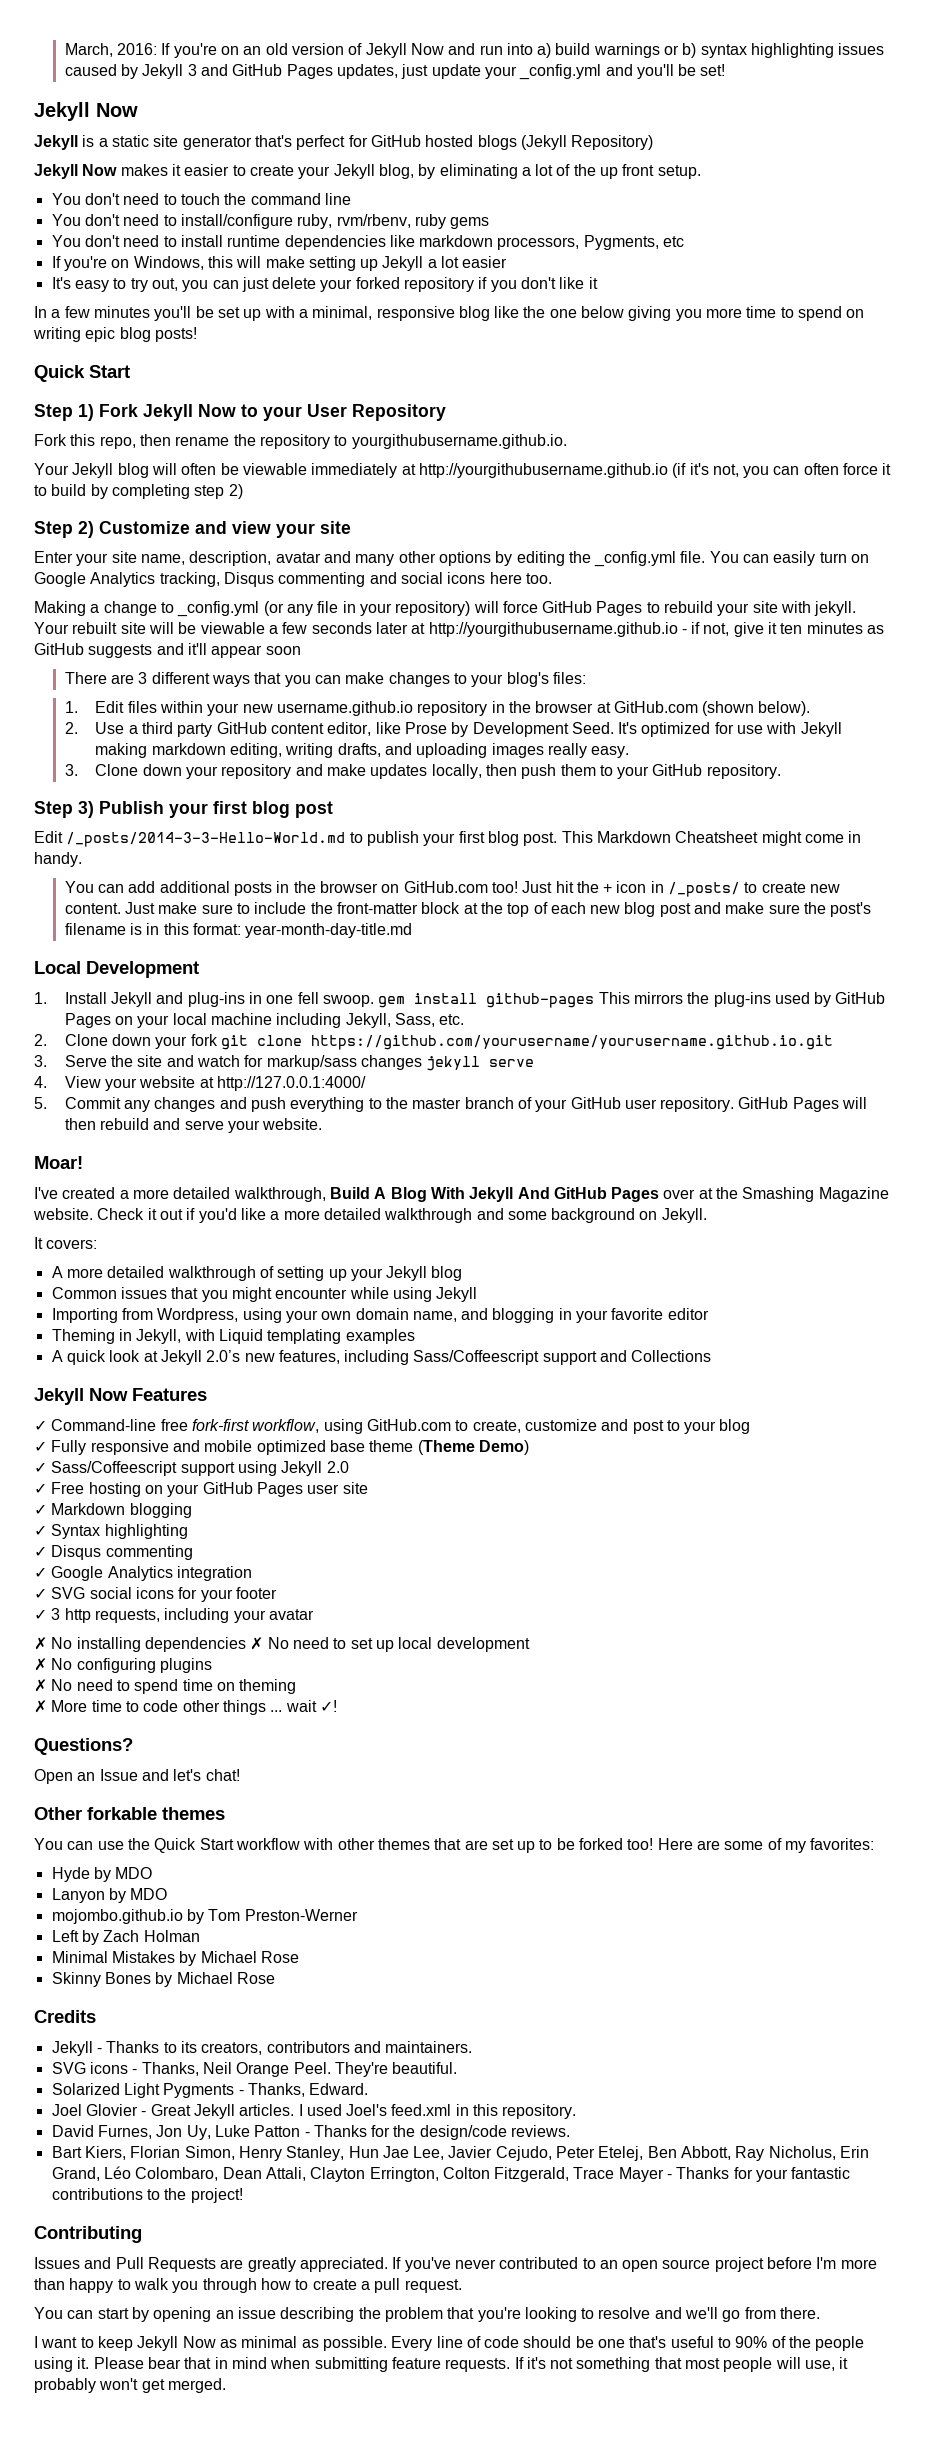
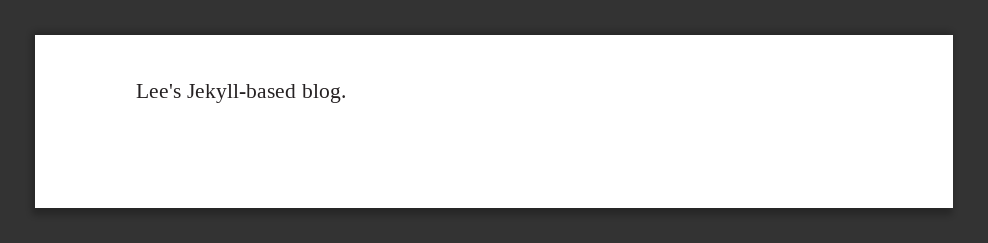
- March, 2016: If you're on an old version of Jekyll Now and run into a) build warnings or b) syntax highlighting issues caused by Jekyll 3 and GitHub Pages updates, just update your _config.yml and you'll be set!
- Jekyll Now
- Jekyll is a static site generator that's perfect for GitHub hosted blogs (Jekyll Repository)
- Jekyll Now makes it easier to create your Jekyll blog, by eliminating a lot of the up front setup.
- You don't need to touch the command line
- You don't need to install/configure ruby, rvm/rbenv, ruby gems
- You don't need to install runtime dependencies like markdown processors, Pygments, etc
- If you're on Windows, this will make setting up Jekyll a lot easier
- It's easy to try out, you can just delete your forked repository if you don't like it
- In a few minutes you'll be set up with a minimal, responsive blog like the one below giving you more time to spend on writing epic blog posts!
- Quick Start
- Step 1) Fork Jekyll Now to your User Repository
- Fork this repo, then rename the repository to yourgithubusername.github.io.
- Your Jekyll blog will often be viewable immediately at http://yourgithubusername.github.io (if it's not, you can often force it to build by completing step 2)
- Step 2) Customize and view your site
- Enter your site name, description, avatar and many other options by editing the _config.yml file. You can easily turn on Google Analytics tracking, Disqus commenting and social icons here too.
- Making a change to _config.yml (or any file in your repository) will force GitHub Pages to rebuild your site with jekyll. Your rebuilt site will be viewable a few seconds later at http://yourgithubusername.github.io - if not, give it ten minutes as GitHub suggests and it'll appear soon
- There are 3 different ways that you can make changes to your blog's files:
- 1. Edit files within your new username.github.io repository in the browser at GitHub.com (shown below).
- 2. Use a third party GitHub content editor, like Prose by Development Seed. It's optimized for use with Jekyll making markdown editing, writing drafts, and uploading images really easy.
- 3. Clone down your repository and make updates locally, then push them to your GitHub repository.
- Step 3) Publish your first blog post
- Edit /_posts/2014-3-3-Hello-World.md to publish your first blog post. This Markdown Cheatsheet might come in handy.
- You can add additional posts in the browser on GitHub.com too! Just hit the + icon in /_posts/ to create new content. Just make sure to include the front-matter block at the top of each new blog post and make sure the post's filename is in this format: year-month-day-title.md
- Local Development
- 1. Install Jekyll and plug-ins in one fell swoop. gem install github-pages This mirrors the plug-ins used by GitHub Pages on your local machine including Jekyll, Sass, etc.
- 2. Clone down your fork git clone https://github.com/yourusername/yourusername.github.io.git
- 3. Serve the site and watch for markup/sass changes jekyll serve
- 4. View your website at http://127.0.0.1:4000/
- 5. Commit any changes and push everything to the master branch of your GitHub user repository. GitHub Pages will then rebuild and serve your website.
- Moar!
- I've created a more detailed walkthrough, Build A Blog With Jekyll And GitHub Pages over at the Smashing Magazine website. Check it out if you'd like a more detailed walkthrough and some background on Jekyll.
- It covers:
- A more detailed walkthrough of setting up your Jekyll blog
- Common issues that you might encounter while using Jekyll
- Importing from Wordpress, using your own domain name, and blogging in your favorite editor
- Theming in Jekyll, with Liquid templating examples
- A quick look at Jekyll 2.0’s new features, including Sass/Coffeescript support and Collections
- Jekyll Now Features
- ✓ Command-line free fork-first workflow, using GitHub.com to create, customize and post to your blog
- ✓ Fully responsive and mobile optimized base theme (Theme Demo)
- ✓ Sass/Coffeescript support using Jekyll 2.0
- ✓ Free hosting on your GitHub Pages user site
- ✓ Markdown blogging
- ✓ Syntax highlighting
- ✓ Disqus commenting
- ✓ Google Analytics integration
- ✓ SVG social icons for your footer
- ✓ 3 http requests, including your avatar
- ✗ No installing dependencies ✗ No need to set up local development
- ✗ No configuring plugins
- ✗ No need to spend time on theming
- ✗ More time to code other things ... wait ✓!
- Questions?
- Open an Issue and let's chat!
- Other forkable themes
- You can use the Quick Start workflow with other themes that are set up to be forked too! Here are some of my favorites:
- Hyde by MDO
- Lanyon by MDO
- mojombo.github.io by Tom Preston-Werner
- Left by Zach Holman
- Minimal Mistakes by Michael Rose
- Skinny Bones by Michael Rose
- Credits
- Jekyll - Thanks to its creators, contributors and maintainers.
- SVG icons - Thanks, Neil Orange Peel. They're beautiful.
- Solarized Light Pygments - Thanks, Edward.
- Joel Glovier - Great Jekyll articles. I used Joel's feed.xml in this repository.
- David Furnes, Jon Uy, Luke Patton - Thanks for the design/code reviews.
- Bart Kiers, Florian Simon, Henry Stanley, Hun Jae Lee, Javier Cejudo, Peter Etelej, Ben Abbott, Ray Nicholus, Erin Grand, Léo Colombaro, Dean Attali, Clayton Errington, Colton Fitzgerald, Trace Mayer - Thanks for your fantastic contributions to the project!
- Contributing
- Issues and Pull Requests are greatly appreciated. If you've never contributed to an open source project before I'm more than happy to walk you through how to create a pull request.
- You can start by opening an issue describing the problem that you're looking to resolve and we'll go from there.
- I want to keep Jekyll Now as minimal as possible. Every line of code should be one that's useful to 90% of the people using it. Please bear that in mind when submitting feature requests. If it's not something that most people will use, it probably won't get merged.
+ Lee's Jekyll-based blog.

